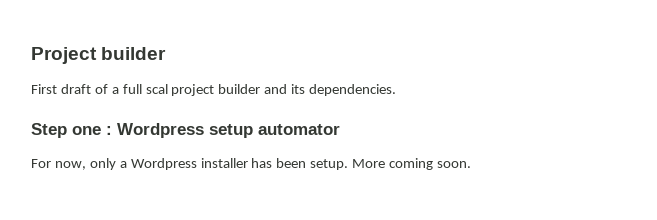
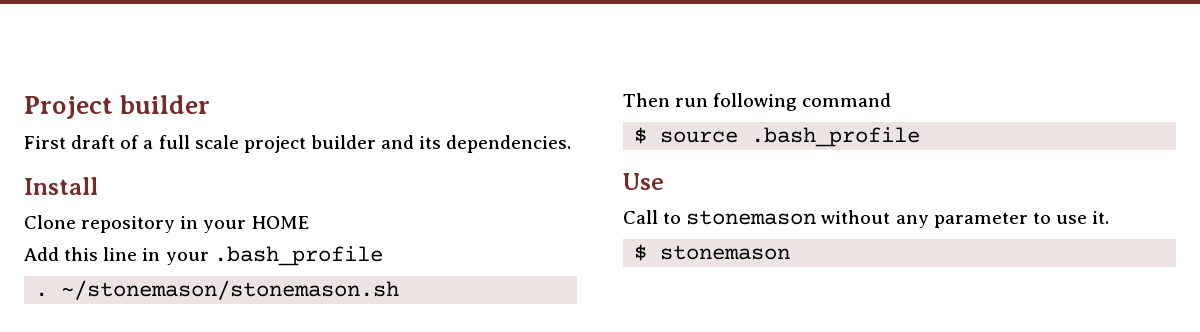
- First draft of a full scal project builder and its dependencies.
+ First draft of a full scale project builder and its dependencies.
- Step one : Wordpress setup automator
- For now, only a Wordpress installer has been setup. More coming soon.
+ Install
+ Clone repository in your HOME
+ Add this line in your .bash_profile
+ . ~/stonemason/stonemason.sh
+ Then run following command
+ $ source .bash_profile
+ Use
+ Call to stonemason without any parameter to use it.
+ $ stonemason

